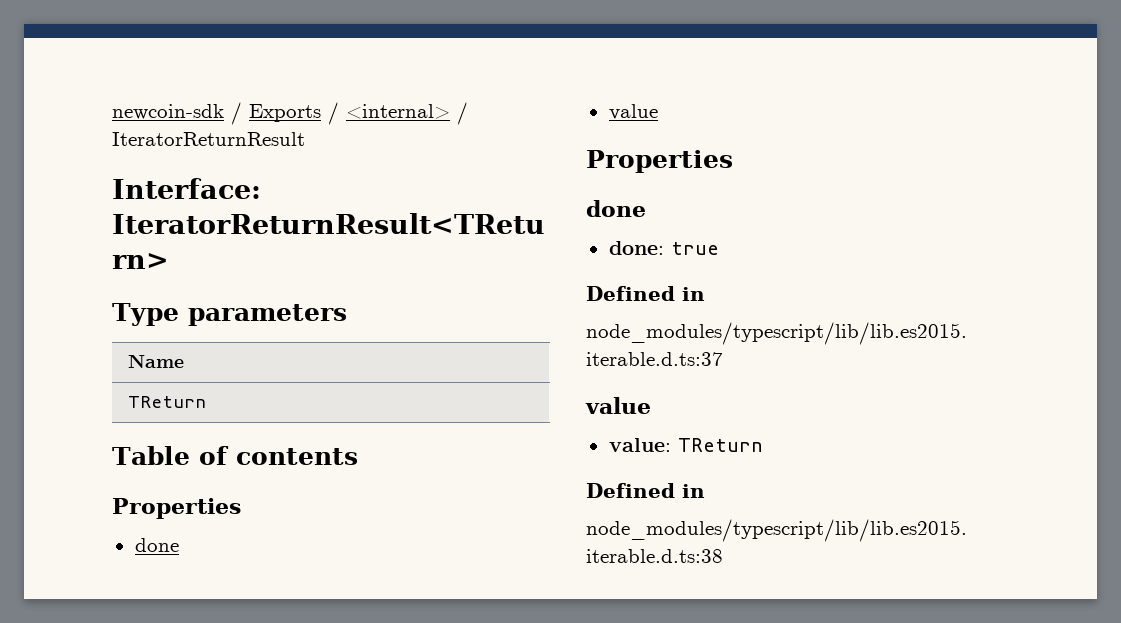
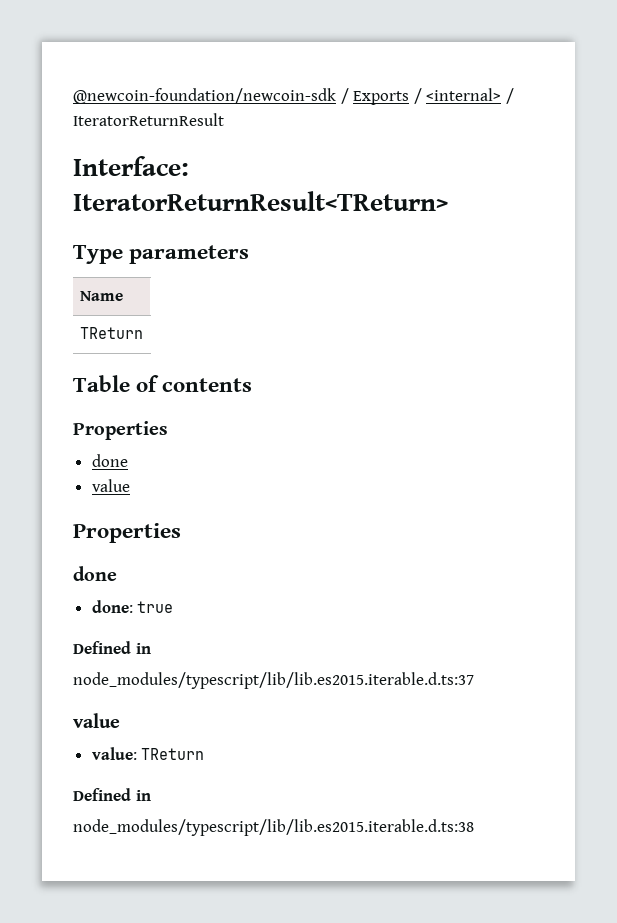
- newcoin-sdk / Exports / <internal> / IteratorReturnResult
+ @newcoin-foundation/newcoin-sdk / Exports / <internal> / IteratorReturnResult

